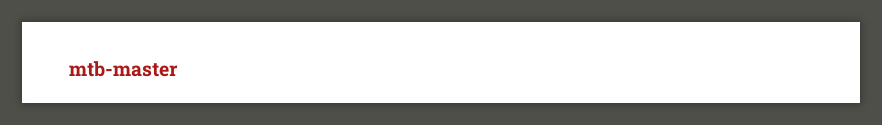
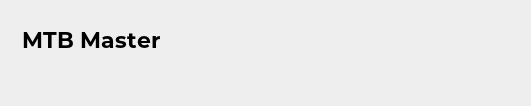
- mtb-master
+ MTB Master

